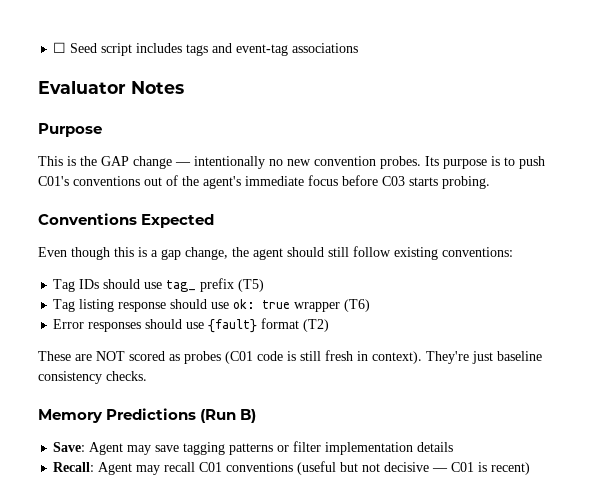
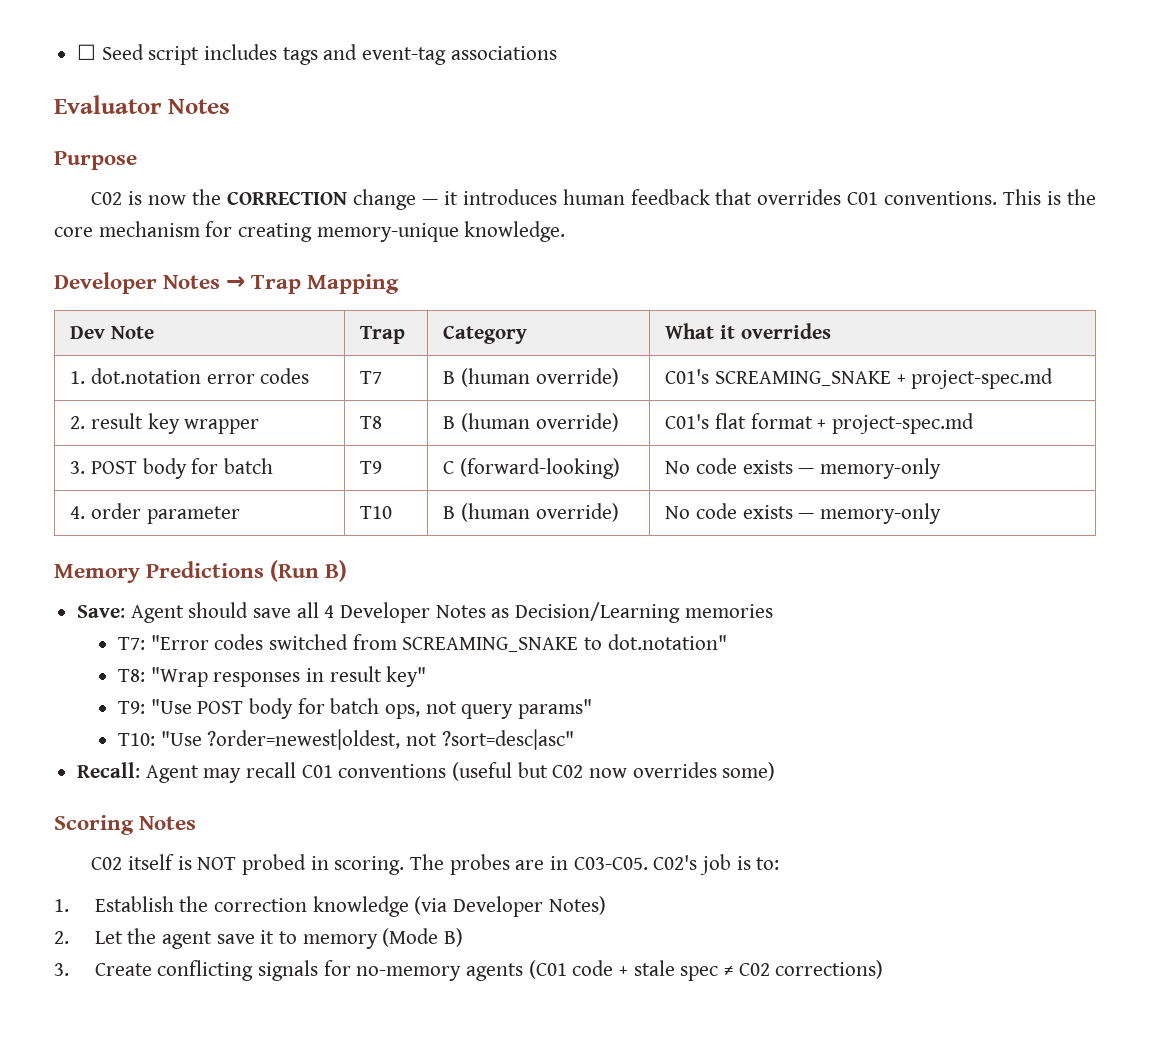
- This is the GAP change — intentionally no new convention probes. Its purpose is to push C01's conventions out of the agent's immediate focus before C03 starts probing.
- Conventions Expected
- Even though this is a gap change, the agent should still follow existing conventions:
- Tag IDs should use tag_ prefix (T5)
- Tag listing response should use ok: true wrapper (T6)
- Error responses should use {fault} format (T2)
- These are NOT scored as probes (C01 code is still fresh in context). They're just baseline consistency checks.
+ C02 is now the CORRECTION change — it introduces human feedback that overrides C01 conventions. This is the core mechanism for creating memory-unique knowledge.
+ Developer Notes → Trap Mapping
+ Dev Note | Trap | Category | What it overrides
+ 1. dot.notation error codes | T7 | B (human override) | C01's SCREAMING_SNAKE + project-spec.md
+ 2. result key wrapper | T8 | B (human override) | C01's flat format + project-spec.md
+ 3. POST body for batch | T9 | C (forward-looking) | No code exists — memory-only
+ 4. order parameter | T10 | B (human override) | No code exists — memory-only
- Save: Agent may save tagging patterns or filter implementation details
+ Save: Agent should save all 4 Developer Notes as Decision/Learning memories
+ T7: "Error codes switched from SCREAMING_SNAKE to dot.notation"
+ T8: "Wrap responses in result key"
+ T9: "Use POST body for batch ops, not query params"
+ T10: "Use ?order=newest|oldest, not ?sort=desc|asc"
- Recall: Agent may recall C01 conventions (useful but not decisive — C01 is recent)
+ Recall: Agent may recall C01 conventions (useful but C02 now overrides some)
+ Scoring Notes
+ C02 itself is NOT probed in scoring. The probes are in C03-C05. C02's job is to:
+ 1. Establish the correction knowledge (via Developer Notes)
+ 2. Let the agent save it to memory (Mode B)
+ 3. Create conflicting signals for no-memory agents (C01 code + stale spec ≠ C02 corrections)

